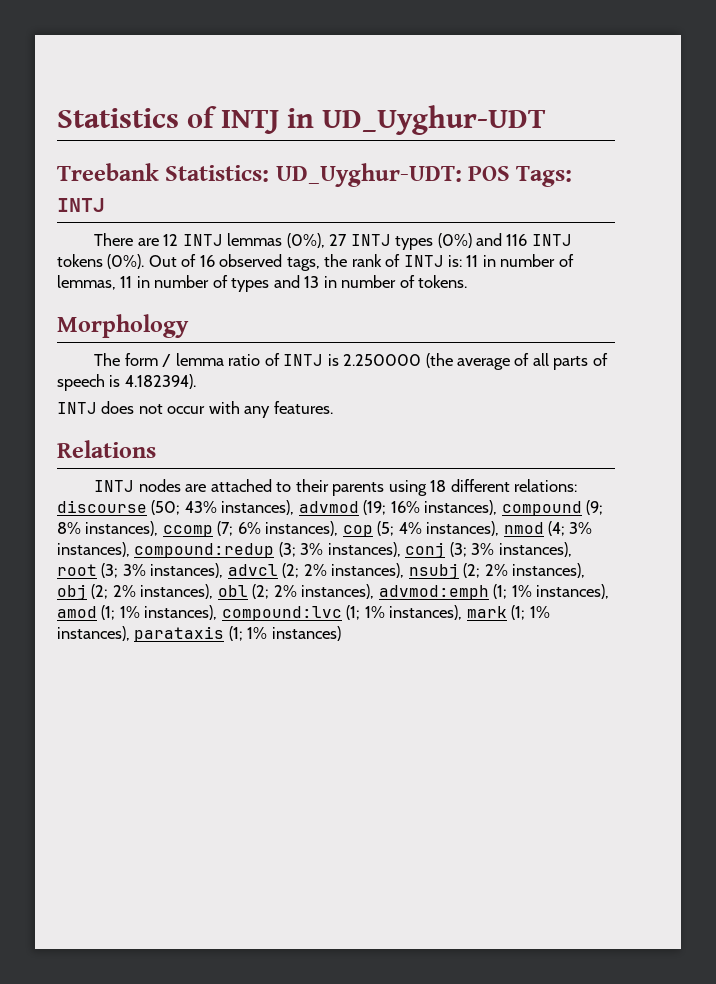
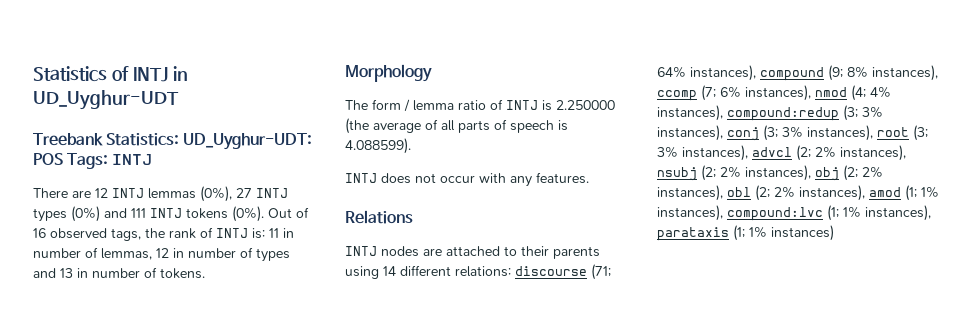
- There are 12 INTJ lemmas (0%), 27 INTJ types (0%) and 116 INTJ tokens (0%).
+ There are 12 INTJ lemmas (0%), 27 INTJ types (0%) and 111 INTJ tokens (0%).
- Out of 16 observed tags, the rank of INTJ is: 11 in number of lemmas, 11 in number of types and 13 in number of tokens.
+ Out of 16 observed tags, the rank of INTJ is: 11 in number of lemmas, 12 in number of types and 13 in number of tokens.
- The form / lemma ratio of INTJ is 2.250000 (the average of all parts of speech is 4.182394).
+ The form / lemma ratio of INTJ is 2.250000 (the average of all parts of speech is 4.088599).
- INTJ nodes are attached to their parents using 18 different relations:
+ INTJ nodes are attached to their parents using 14 different relations:
- discourse (50; 43% instances), advmod (19; 16% instances), compound (9;
+ discourse (71; 64% instances), compound (9;
- 6% instances), cop (5; 4% instances), nmod (4;
+ 6% instances), nmod (4;
- 3% instances), compound:redup (3;
+ 4% instances), compound:redup (3;
- 2% instances), advmod:emph (1; 1% instances), amod (1;
+ 2% instances), amod (1;
- 1% instances), mark (1; 1% instances), parataxis (1;
+ 1% instances), parataxis (1;

